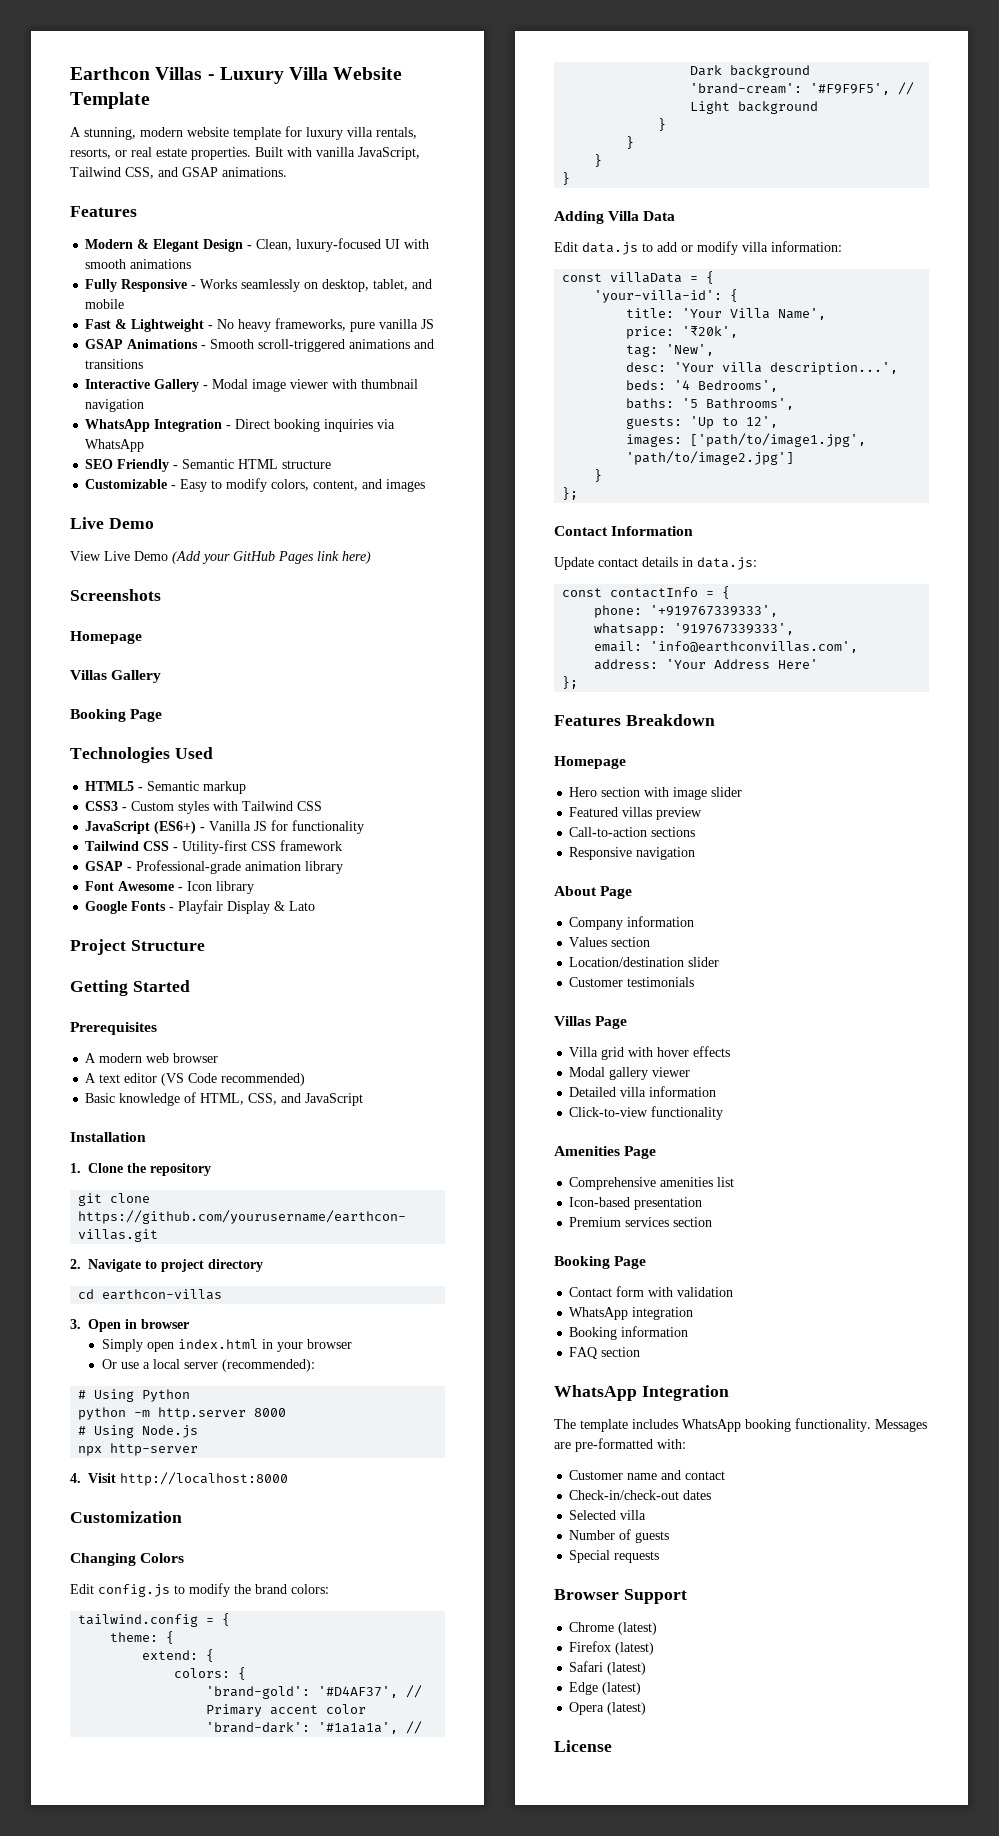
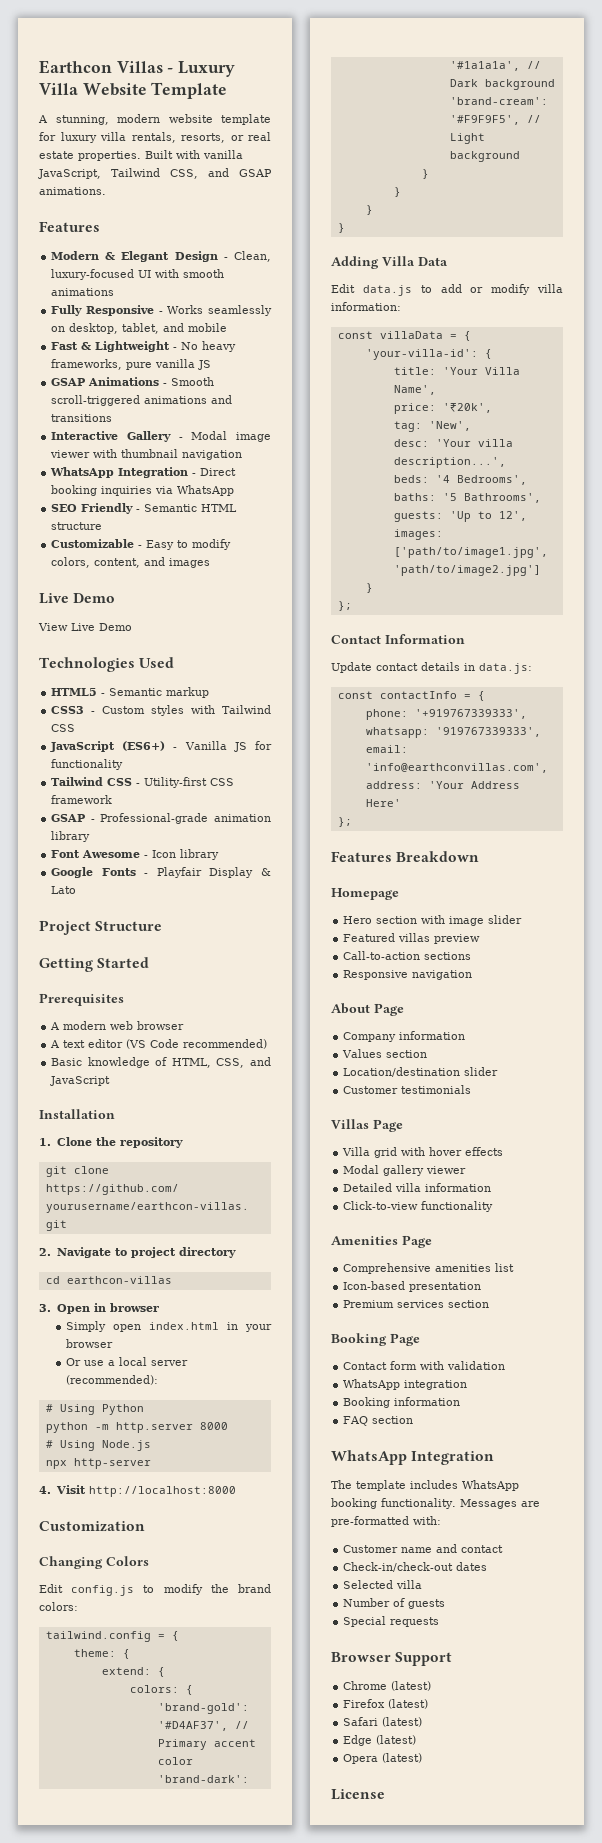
- View Live Demo (Add your GitHub Pages link here)
- Screenshots
- Homepage
- Villas Gallery
- Booking Page
+ View Live Demo

